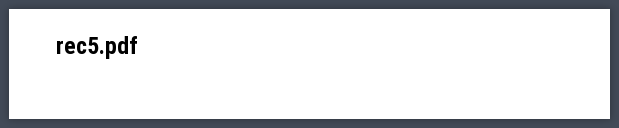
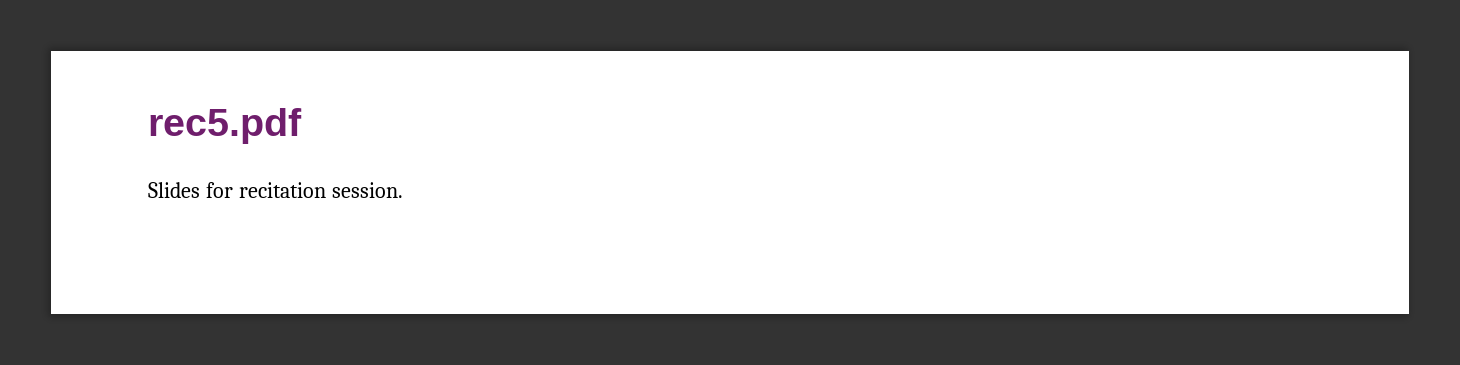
+ Slides for recitation session.

